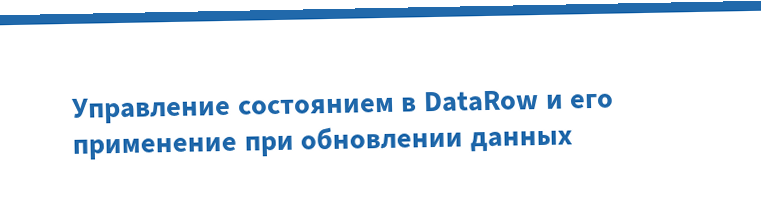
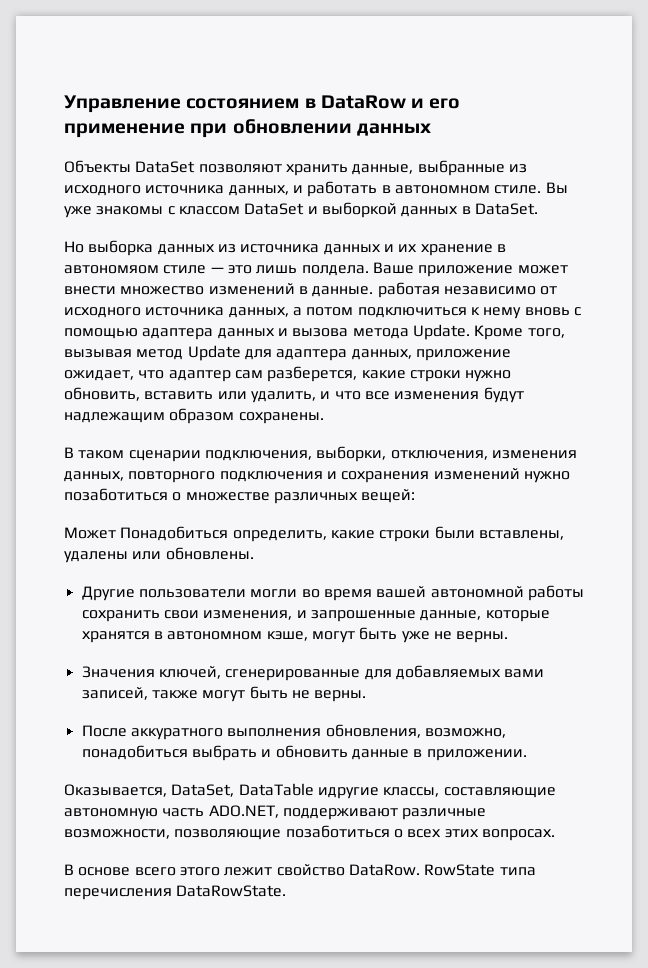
+ Объекты DataSet позволяют хранить данные, выбранные из исходного источника данных, и работать в автономном стиле. Вы уже знакомы с классом DataSet и выборкой данных в DataSet.
+ Но выборка данных из источника данных и их хранение в автономяом стиле — это лишь полдела. Ваше приложение может внести множество изменений в данные. работая независимо от исходного источника данных, а потом подключиться к нему вновь с помощью адаптера данных и вызова метода Update. Кроме того, вызывая метод Update для адаптера данных, приложение ожидает, что адаптер сам разберется, какие строки нужно обновить, вставить или удалить, и что все изменения будут надлежащим образом сохранены.
+ В таком сценарии подключения, выборки, отключения, изменения данных, повторного подключения и сохранения изменений нужно позаботиться о множестве различных вещей:
+ Может Понадобиться определить, какие строки были вставлены, удалены или обновлены.
+ Другие пользователи могли во время вашей автономной работы сохранить свои изменения, и запрошенные данные, которые хранятся в автономном кэше, могут быть уже не верны.
+ Значения ключей, сгенерированные для добавляемых вами записей, также могут быть не верны.
+ После аккуратного выполнения обновления, возможно, понадобиться выбрать и обновить данные в приложении.
+ Оказывается, DataSet, DataTable идругие классы, составляющие автономную часть ADO.NET, поддерживают различные возможности, позволяющие позаботиться о всех этих вопросах.
+ В основе всего этого лежит свойство DataRow. RowState типа перечисления DataRowState.

